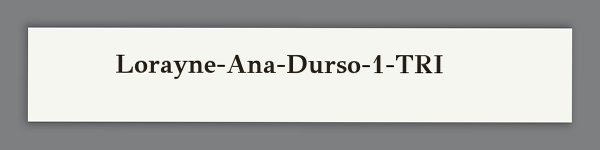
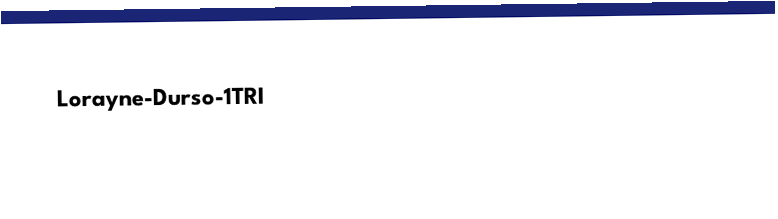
- Lorayne-Ana-Durso-1-TRI
+ Lorayne-Durso-1TRI

